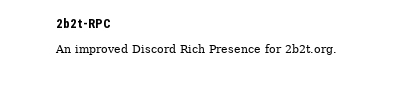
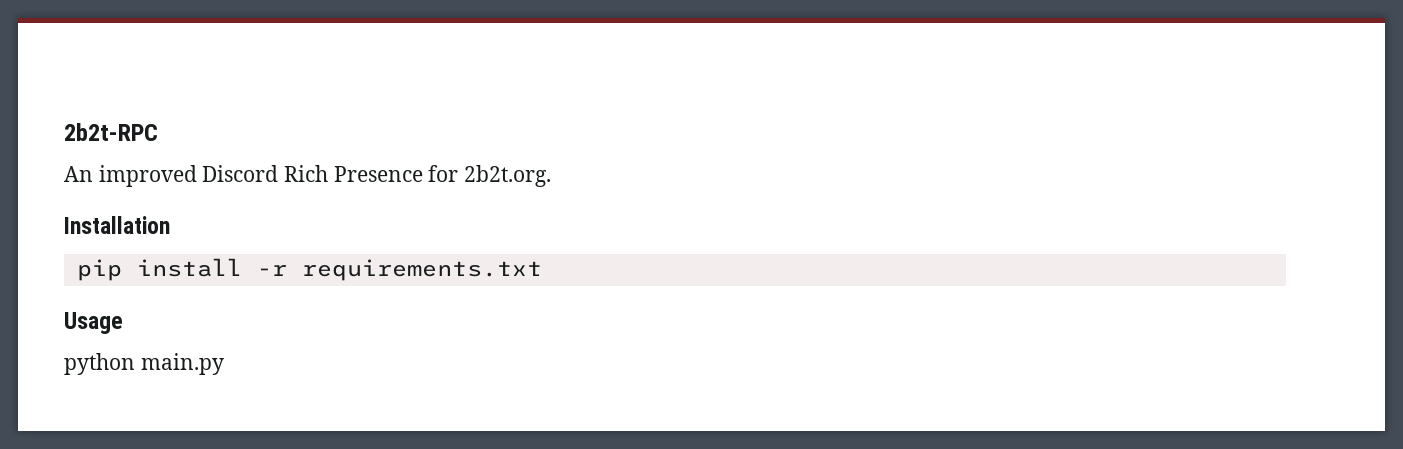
+ Installation
+ pip install -r requirements.txt
+ Usage
+ python main.py

